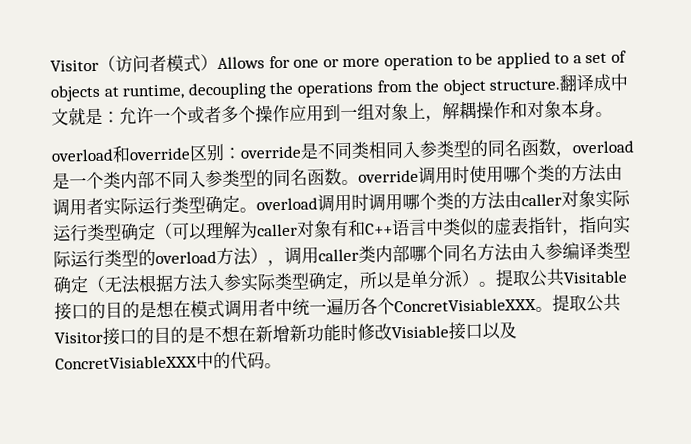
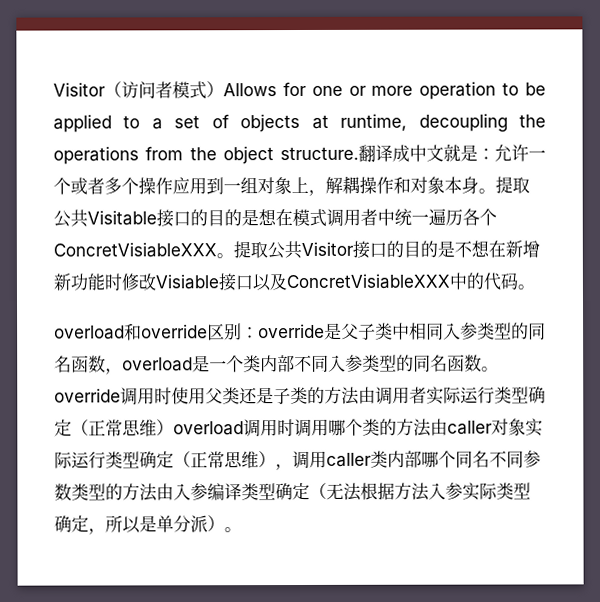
- 翻译成中文就是：允许一个或者多个操作应用到一组对象上，解耦操作和对象本身。
- overload和override区别：override是不同类相同入参类型的同名函数，overload是一个类内部不同入参类型的同名函数。override调用时使用哪个类的方法由调用者实际运行类型确定。overload调用时调用哪个类的方法由caller对象实际运行类型确定（可以理解为caller对象有和C++语言中类似的虚表指针，指向实际运行类型的overload方法），调用caller类内部哪个同名方法由入参编译类型确定（无法根据方法入参实际类型确定，所以是单分派）。提取公共Visitable接口的目的是想在模式调用者中统一遍历各个ConcretVisiableXXX。
+ 翻译成中文就是：允许一个或者多个操作应用到一组对象上，解耦操作和对象本身。提取公共Visitable接口的目的是想在模式调用者中统一遍历各个ConcretVisiableXXX。
+ overload和override区别：override是父子类中相同入参类型的同名函数，overload是一个类内部不同入参类型的同名函数。override调用时使用父类还是子类的方法由调用者实际运行类型确定（正常思维）overload调用时调用哪个类的方法由caller对象实际运行类型确定（正常思维），调用caller类内部哪个同名不同参数类型的方法由入参编译类型确定（无法根据方法入参实际类型确定，所以是单分派）。

